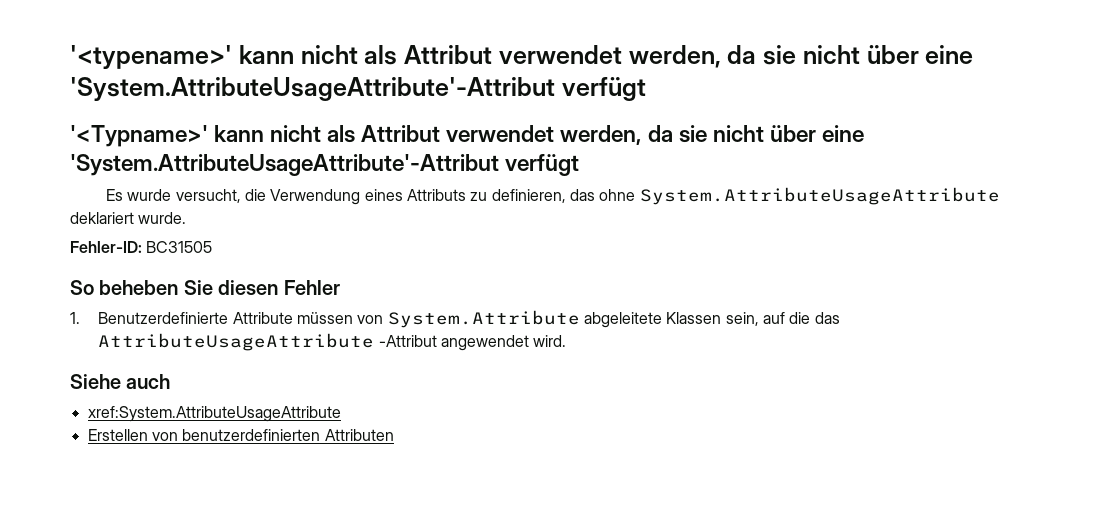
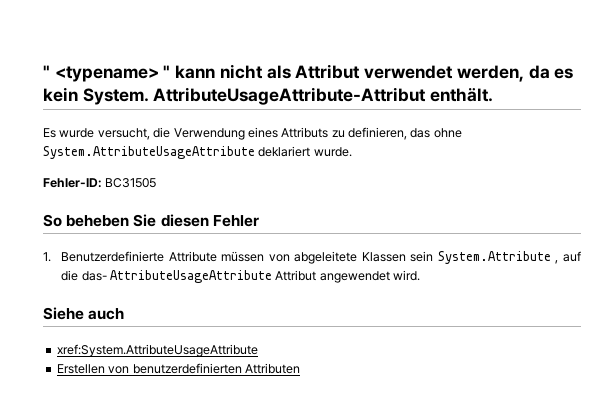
- '<typename>' kann nicht als Attribut verwendet werden, da sie nicht über eine 'System.AttributeUsageAttribute'-Attribut verfügt
- '<Typname>' kann nicht als Attribut verwendet werden, da sie nicht über eine 'System.AttributeUsageAttribute'-Attribut verfügt
+ " <typename> " kann nicht als Attribut verwendet werden, da es kein System. AttributeUsageAttribute-Attribut enthält.
- 1. Benutzerdefinierte Attribute müssen von System.Attribute abgeleitete Klassen sein, auf die das AttributeUsageAttribute -Attribut angewendet wird.
+ 1. Benutzerdefinierte Attribute müssen von abgeleitete Klassen sein System.Attribute , auf die das- AttributeUsageAttribute Attribut angewendet wird.

